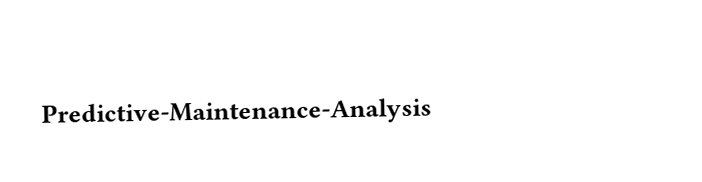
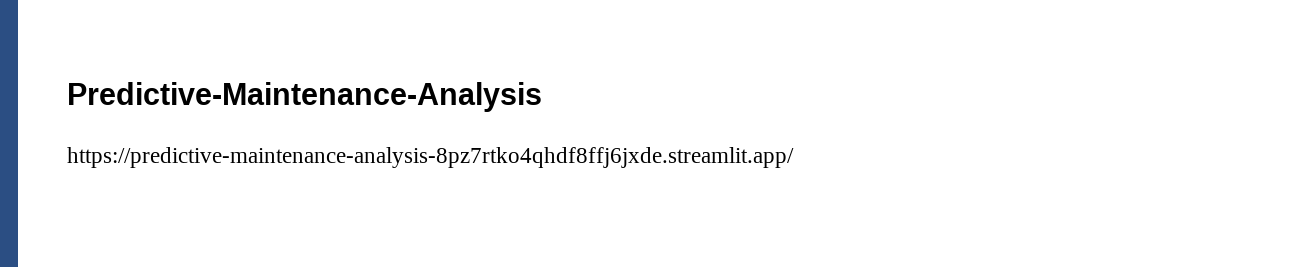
+ https://predictive-maintenance-analysis-8pz7rtko4qhdf8ffj6jxde.streamlit.app/

